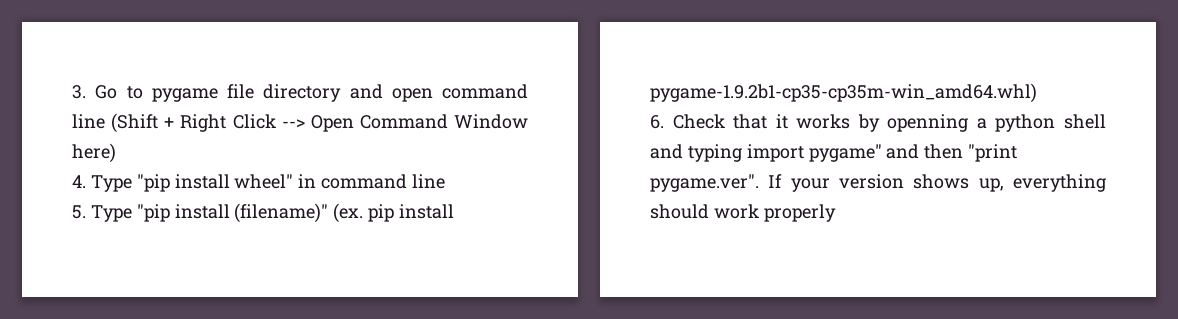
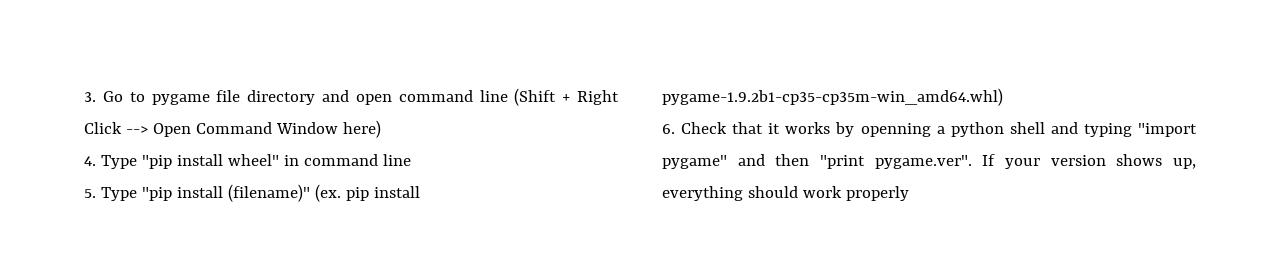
- 6. Check that it works by openning a python shell and typing import pygame" and then "print pygame.ver". If your version shows up, everything should work properly
+ 6. Check that it works by openning a python shell and typing "import pygame" and then "print pygame.ver". If your version shows up, everything should work properly

